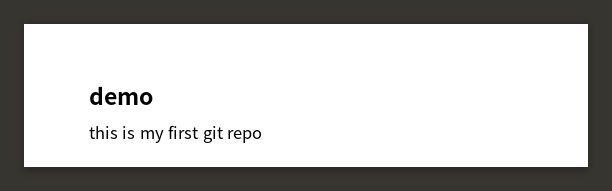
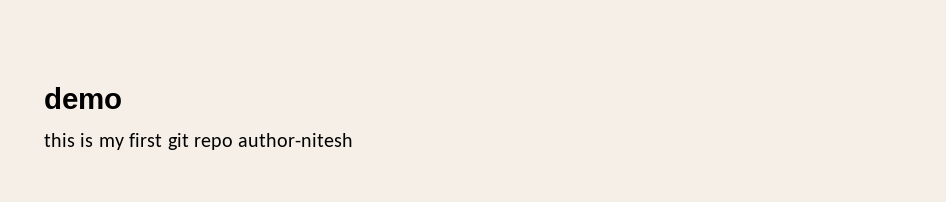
- this is my first git repo
+ this is my first git repo author-nitesh

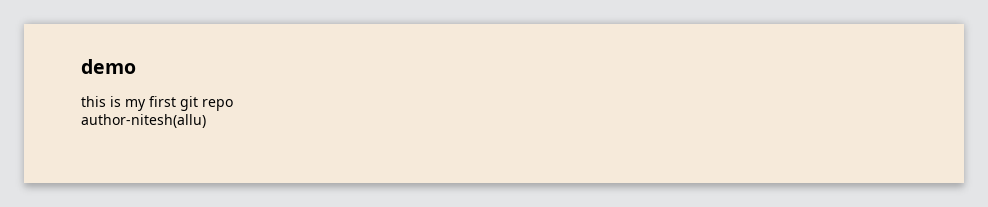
- this is my first git repo author-nitesh
+ this is my first git repo
+ author-nitesh(allu)

